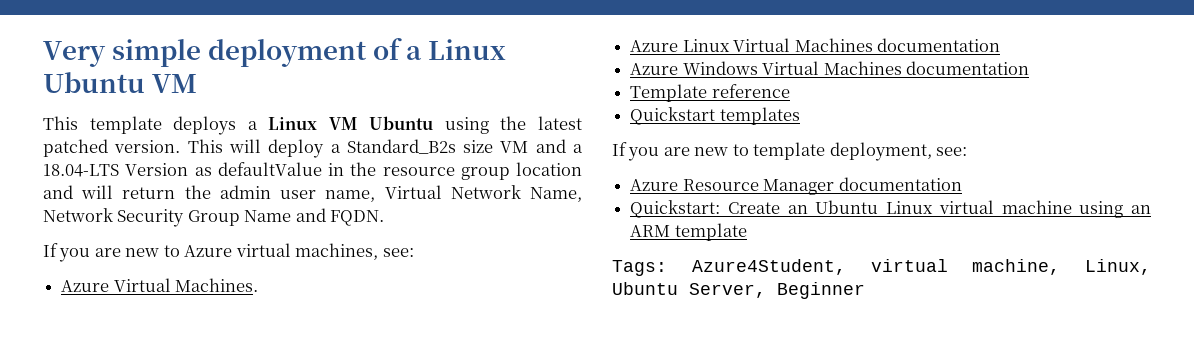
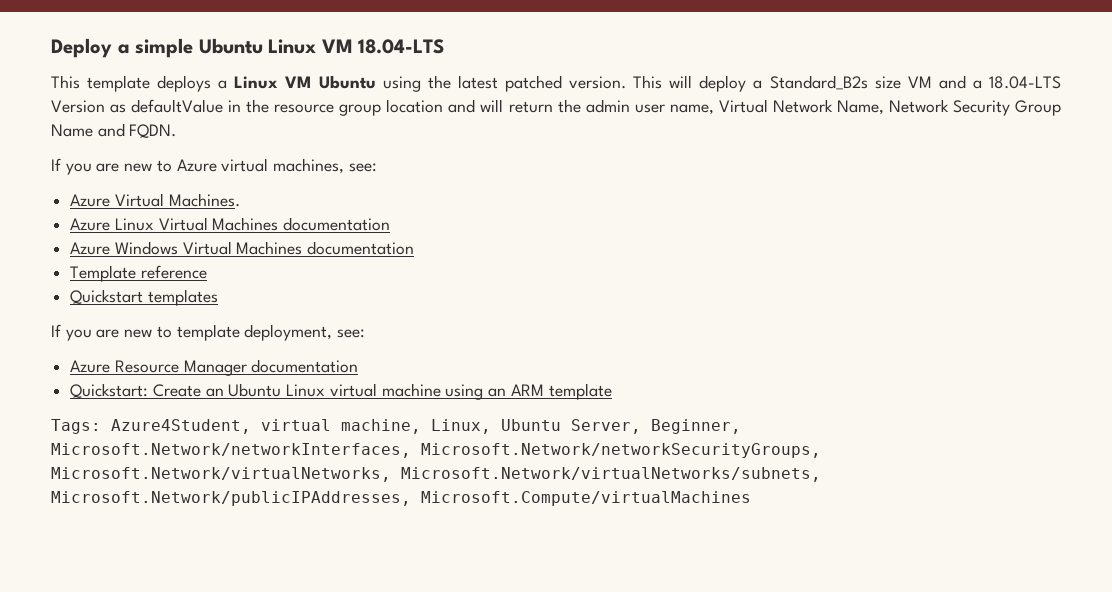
- Very simple deployment of a Linux Ubuntu VM
+ Deploy a simple Ubuntu Linux VM 18.04-LTS
- Tags: Azure4Student, virtual machine, Linux, Ubuntu Server, Beginner
+ Tags: Azure4Student, virtual machine, Linux, Ubuntu Server, Beginner, Microsoft.Network/networkInterfaces, Microsoft.Network/networkSecurityGroups, Microsoft.Network/virtualNetworks, Microsoft.Network/virtualNetworks/subnets, Microsoft.Network/publicIPAddresses, Microsoft.Compute/virtualMachines

